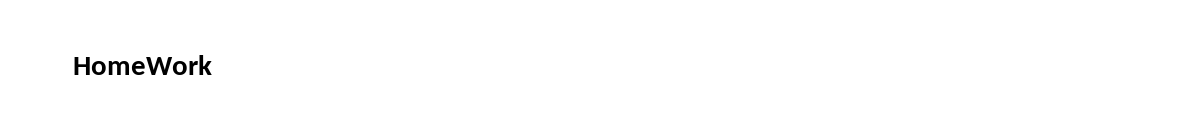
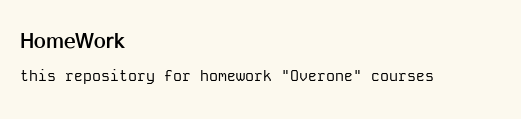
+ this repository for homework "Overone" courses

